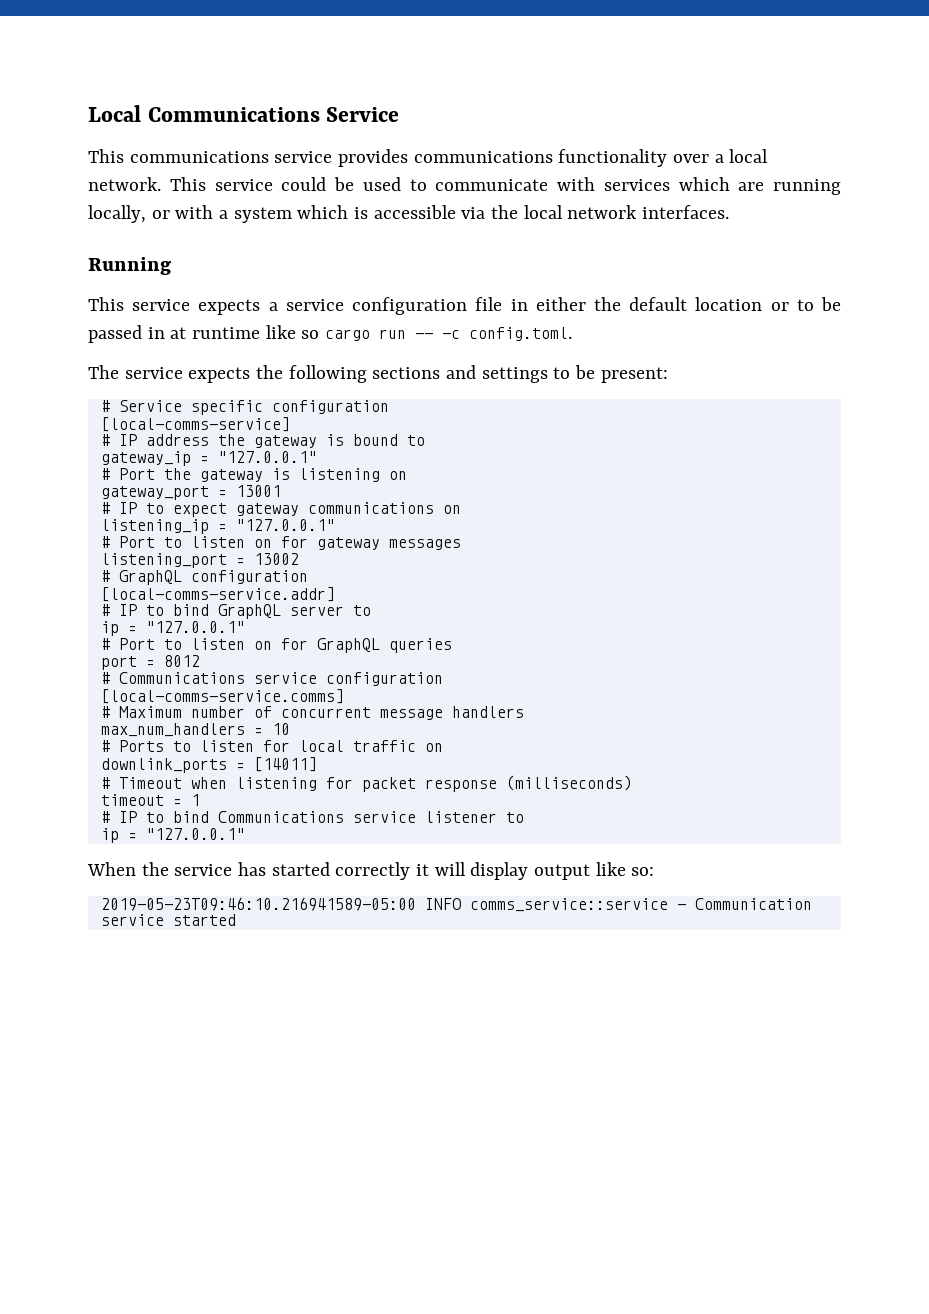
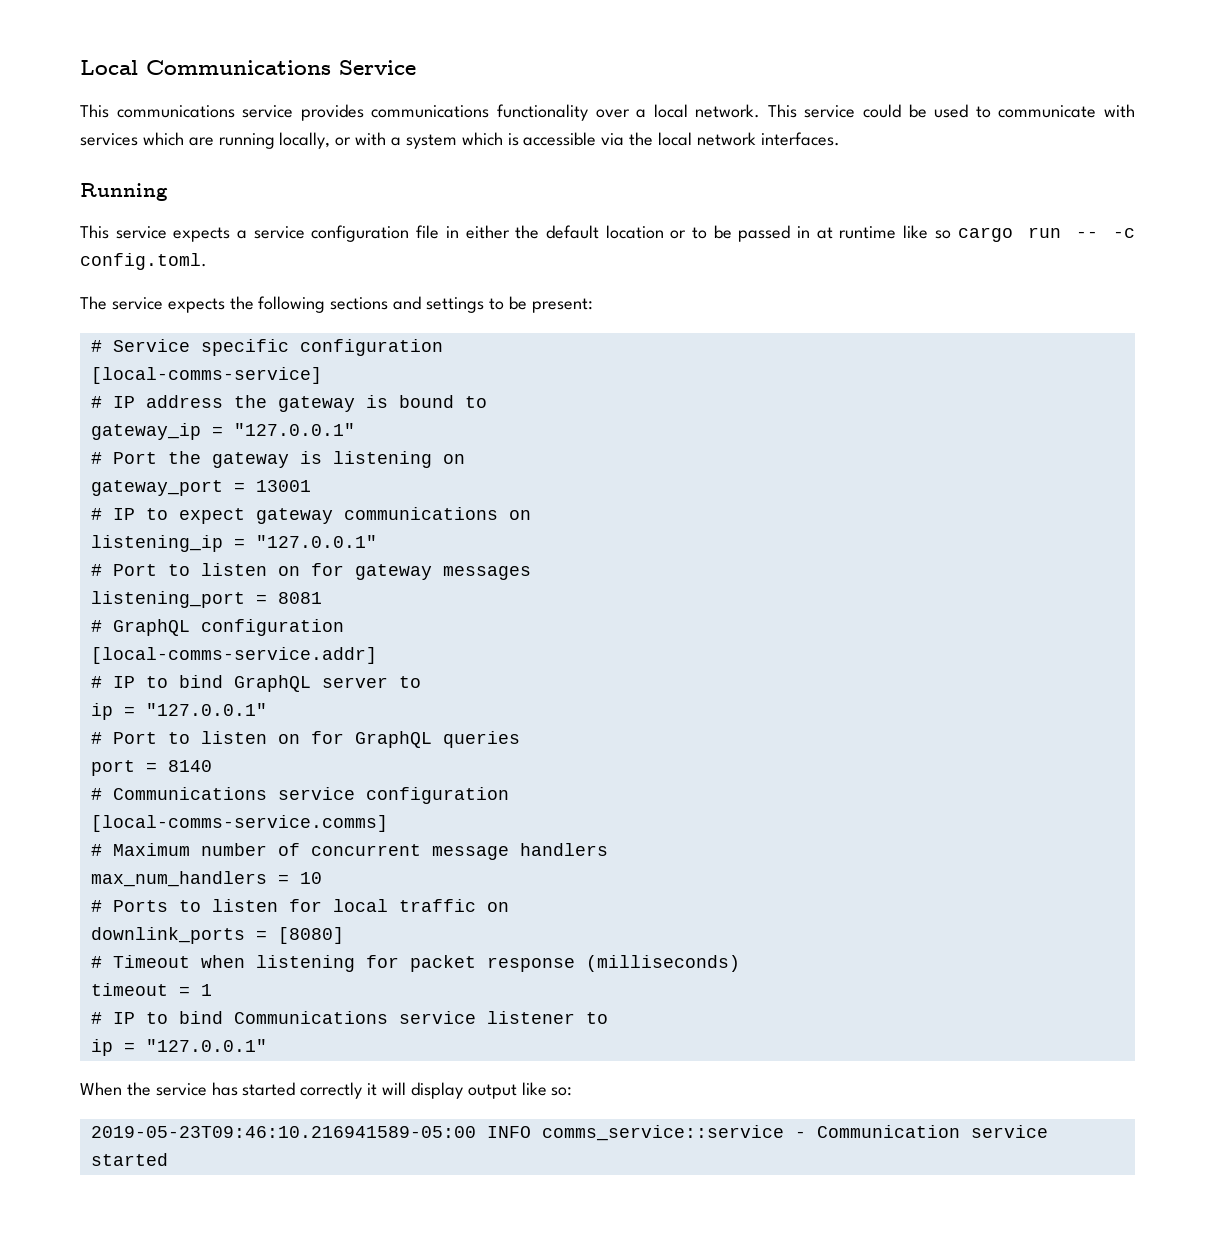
- listening_port = 13002
+ listening_port = 8081
- port = 8012
+ port = 8140
- downlink_ports = [14011]
+ downlink_ports = [8080]

